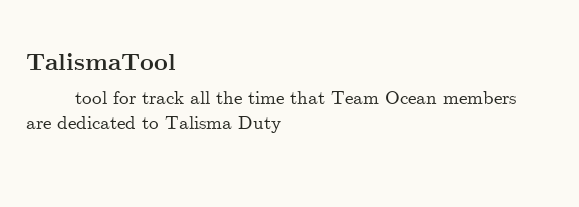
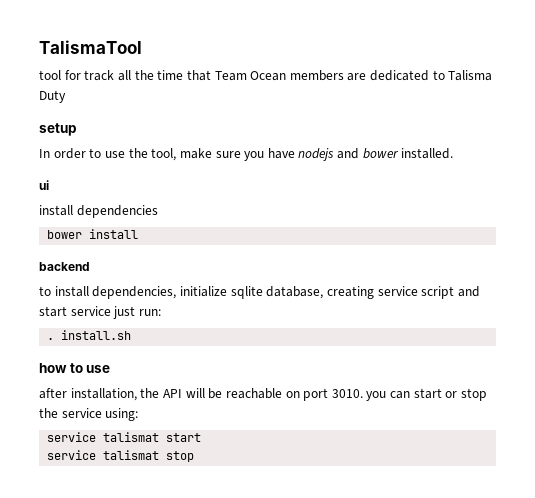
+ setup
+ In order to use the tool, make sure you have nodejs and bower installed.
+ ui
+ install dependencies
+ bower install
+ backend
+ to install dependencies, initialize sqlite database, creating service script and start service just run:
+ . install.sh
+ how to use
+ after installation, the API will be reachable on port 3010. you can start or stop the service using:
+ service talismat start
+ service talismat stop

